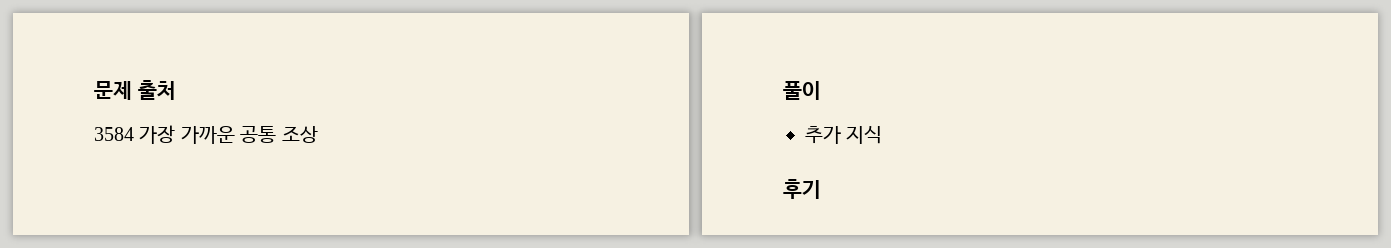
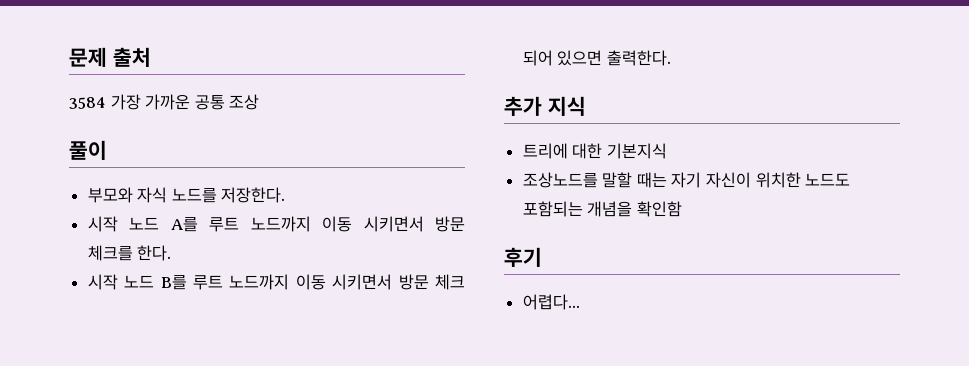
+ 부모와 자식 노드를 저장한다.
+ 시작 노드 A를 루트 노드까지 이동 시키면서 방문 체크를 한다.
+ 시작 노드 B를 루트 노드까지 이동 시키면서 방문 체크 되어 있으면 출력한다.
  추가 지식
+ 트리에 대한 기본지식
+ 조상노드를 말할 때는 자기 자신이 위치한 노드도 포함되는 개념을 확인함
+ 어렵다...

